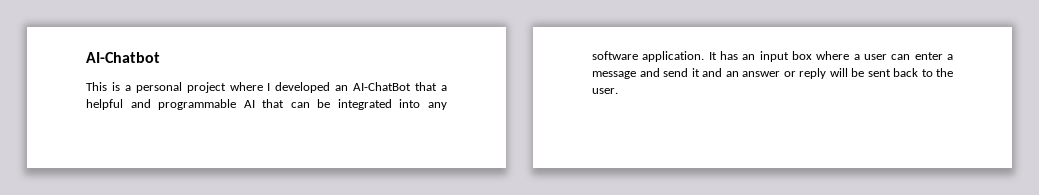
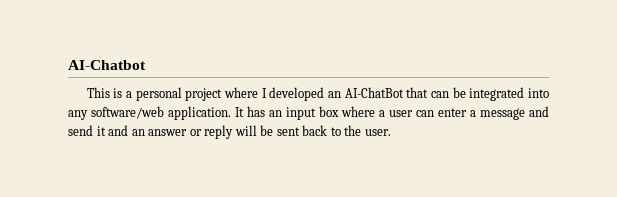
- This is a personal project where I developed an AI-ChatBot that a helpful and programmable AI that can be integrated into any software application.
+ This is a personal project where I developed an AI-ChatBot that can be integrated into any software/web application.

